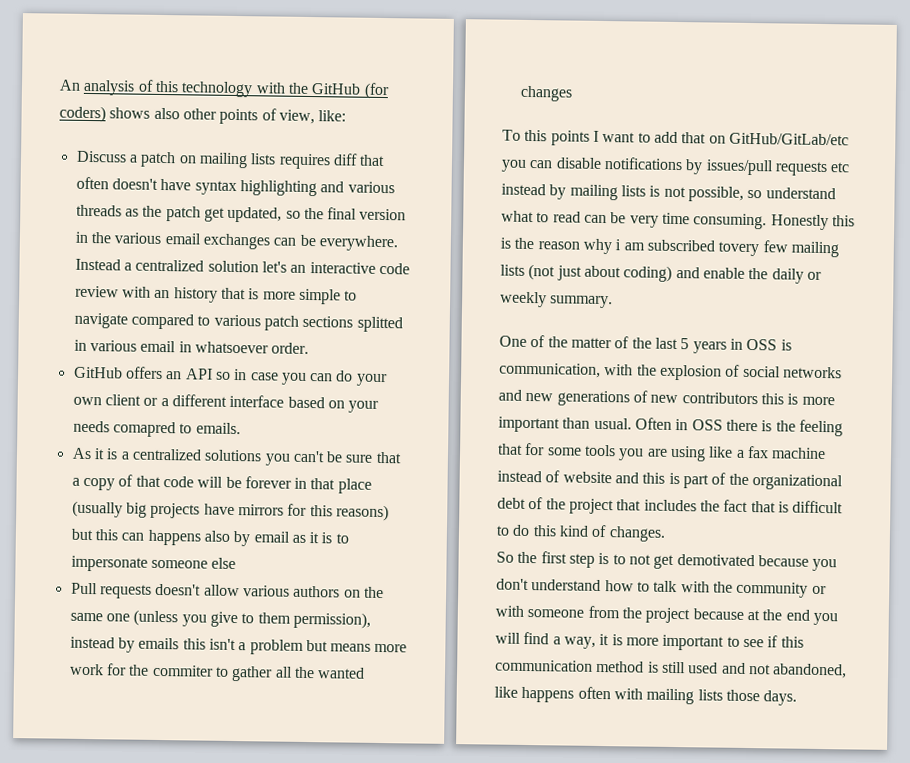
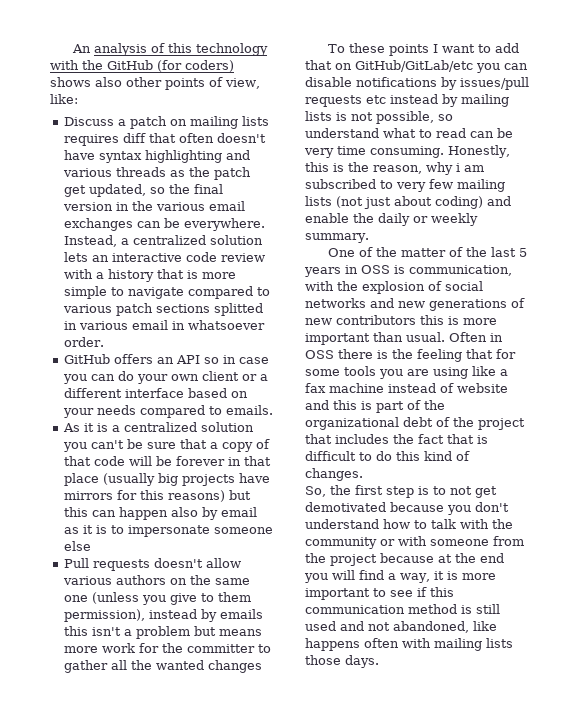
- Instead a centralized solution let's an interactive code review with an history that is more simple to navigate compared to various patch sections splitted in various email in whatsoever order.
+ Instead, a centralized solution lets an interactive code review with a history that is more simple to navigate compared to various patch sections splitted in various email in whatsoever order.
- GitHub offers an API so in case you can do your own client or a different interface based on your needs comapred to emails.
+ GitHub offers an API so in case you can do your own client or a different interface based on your needs compared to emails.
- As it is a centralized solutions you can't be sure that a copy of that code will be forever in that place (usually big projects have mirrors for this reasons) but this can happens also by email as it is to impersonate someone else
+ As it is a centralized solution you can't be sure that a copy of that code will be forever in that place (usually big projects have mirrors for this reasons) but this can happen also by email as it is to impersonate someone else
- Pull requests doesn't allow various authors on the same one (unless you give to them permission), instead by emails this isn't a problem but means more work for the commiter to gather all the wanted changes
+ Pull requests doesn't allow various authors on the same one (unless you give to them permission), instead by emails this isn't a problem but means more work for the committer to gather all the wanted changes
- To this points I want to add that on GitHub/GitLab/etc you can disable notifications by issues/pull requests etc instead by mailing lists is not possible, so understand what to read can be very time consuming.
+ To these points I want to add that on GitHub/GitLab/etc you can disable notifications by issues/pull requests etc instead by mailing lists is not possible, so understand what to read can be very time consuming.
- Honestly this is the reason why i am subscribed tovery few mailing lists (not just about coding) and enable the daily or weekly summary.
+ Honestly, this is the reason, why i am subscribed to very few mailing lists (not just about coding) and enable the daily or weekly summary.
- So the first step is to not get demotivated because you don't understand how to talk with the community or with someone from the project because at the end you will find a way, it is more important to see if this communication method is still used and not abandoned, like happens often with mailing lists those days.
+ So, the first step is to not get demotivated because you don't understand how to talk with the community or with someone from the project because at the end you will find a way, it is more important to see if this communication method is still used and not abandoned, like happens often with mailing lists those days.

